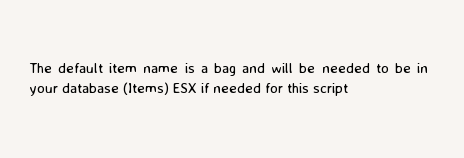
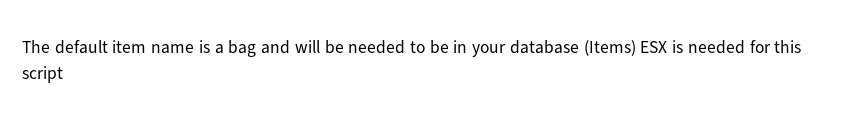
- The default item name is a bag and will be needed to be in your database (Items) ESX if needed for this script
+ The default item name is a bag and will be needed to be in your database (Items) ESX is needed for this script

